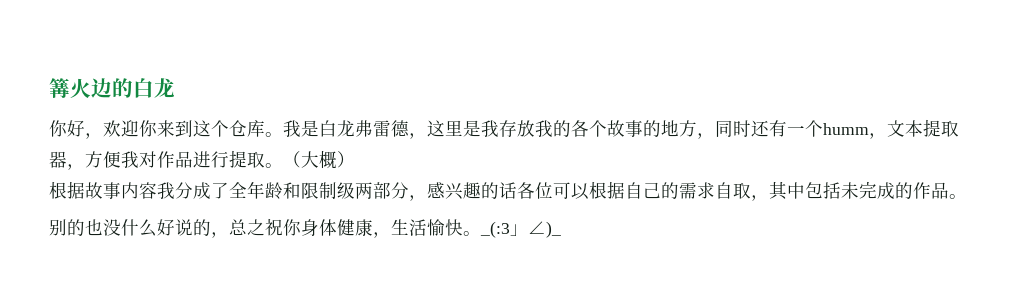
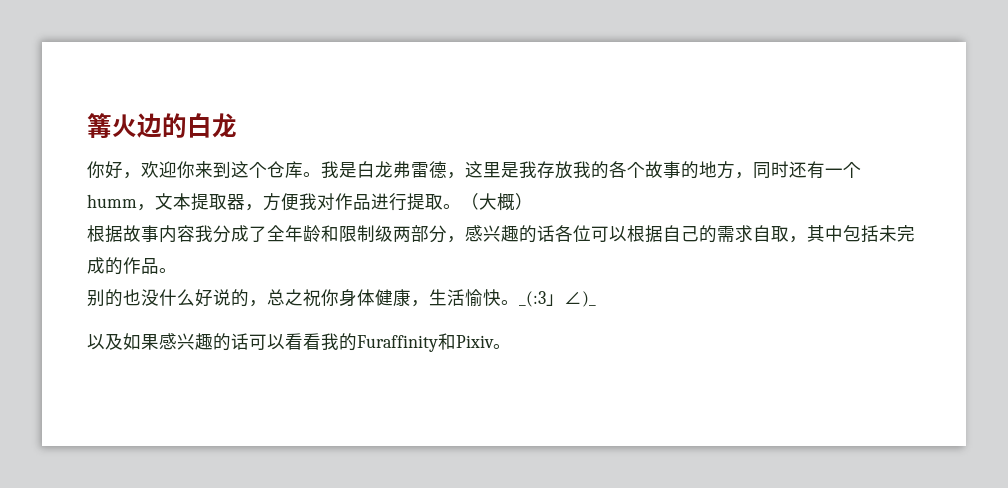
+ 以及如果感兴趣的话可以看看我的Furaffinity和Pixiv。

